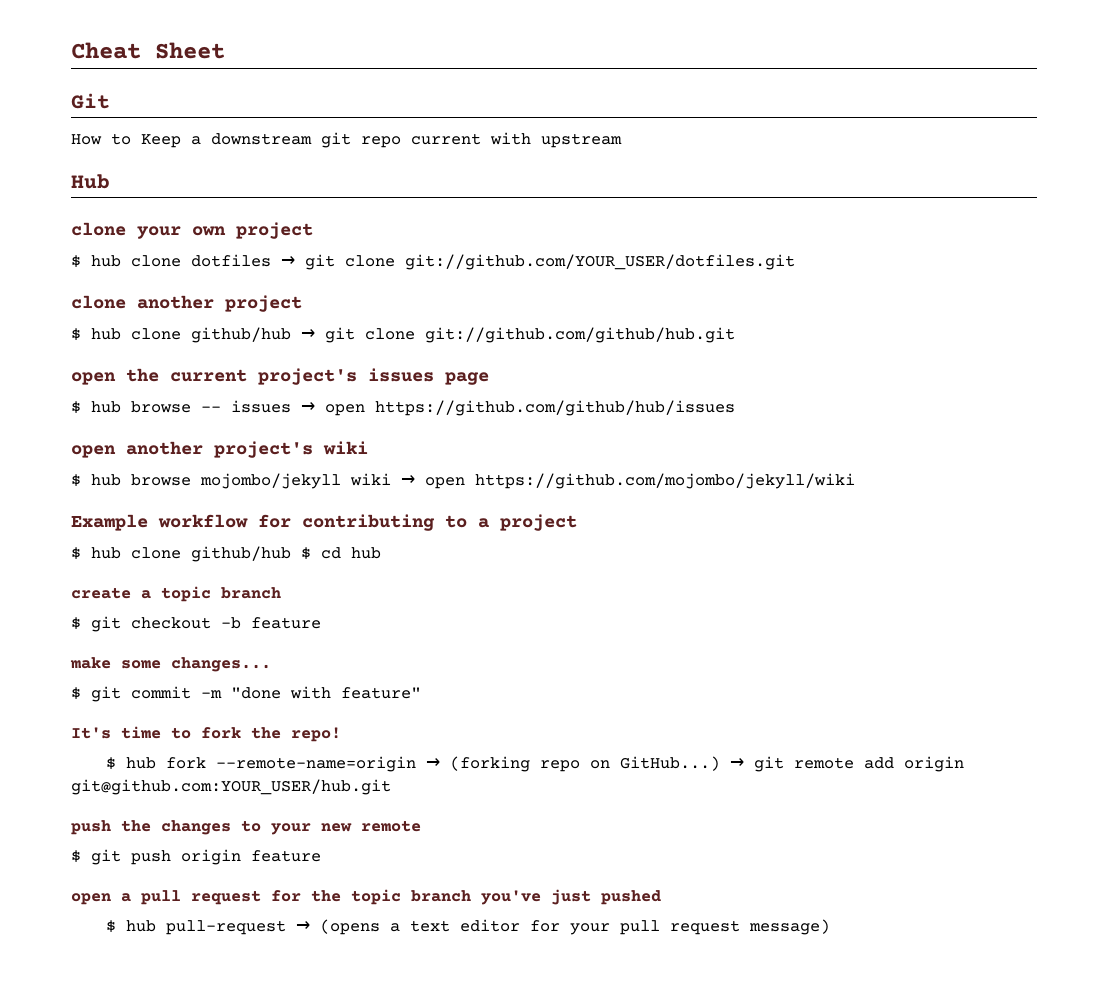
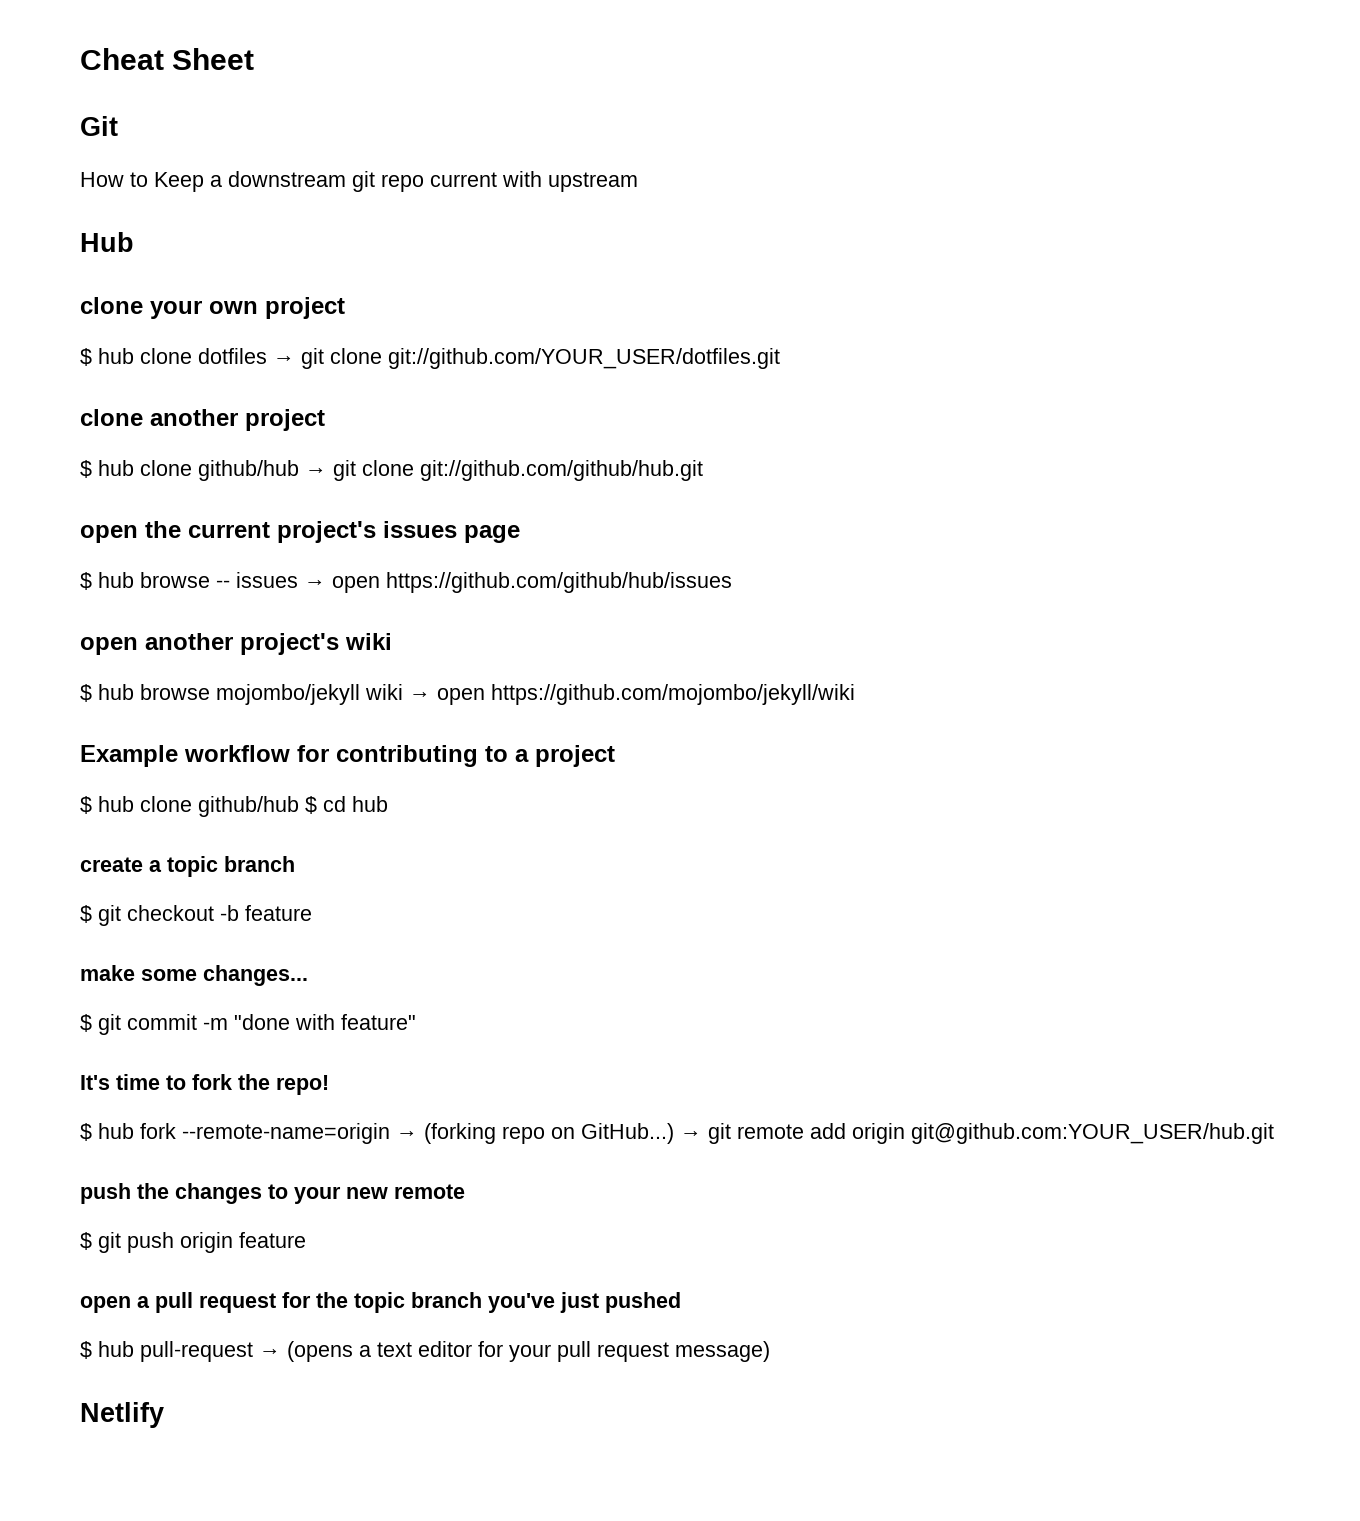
+ Netlify

